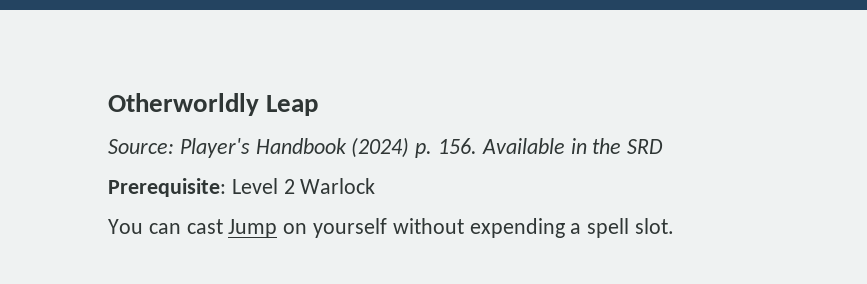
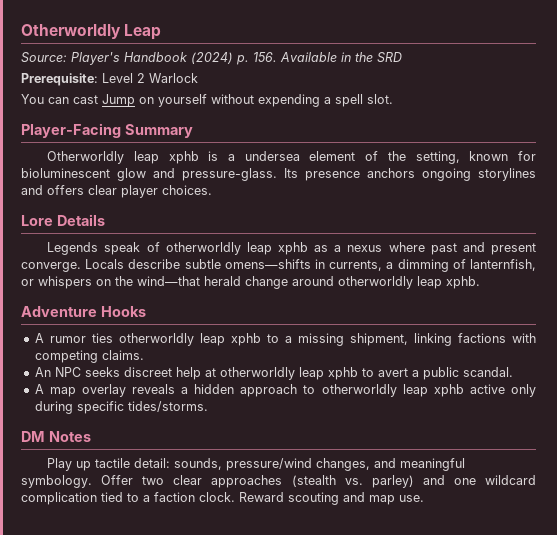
+ Player-Facing Summary
+ Otherworldly leap xphb is a undersea element of the setting, known for bioluminescent glow and pressure-glass. Its presence anchors ongoing storylines and offers clear player choices.
+ Lore Details
+ Legends speak of otherworldly leap xphb as a nexus where past and present converge. Locals describe subtle omens—shifts in currents, a dimming of lanternfish, or whispers on the wind—that herald change around otherworldly leap xphb.
+ Adventure Hooks
+ A rumor ties otherworldly leap xphb to a missing shipment, linking factions with competing claims.
+ An NPC seeks discreet help at otherworldly leap xphb to avert a public scandal.
+ A map overlay reveals a hidden approach to otherworldly leap xphb active only during specific tides/storms.
+ DM Notes
+ Play up tactile detail: sounds, pressure/wind changes, and meaningful symbology. Offer two clear approaches (stealth vs. parley) and one wildcard complication tied to a faction clock. Reward scouting and map use.

